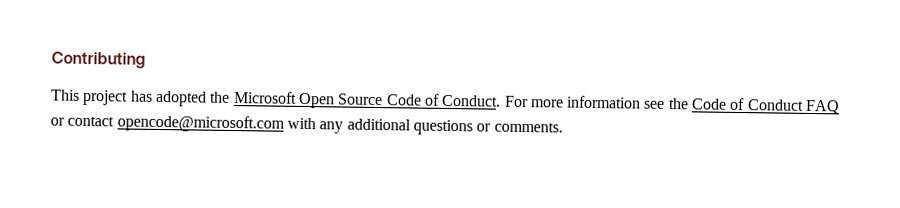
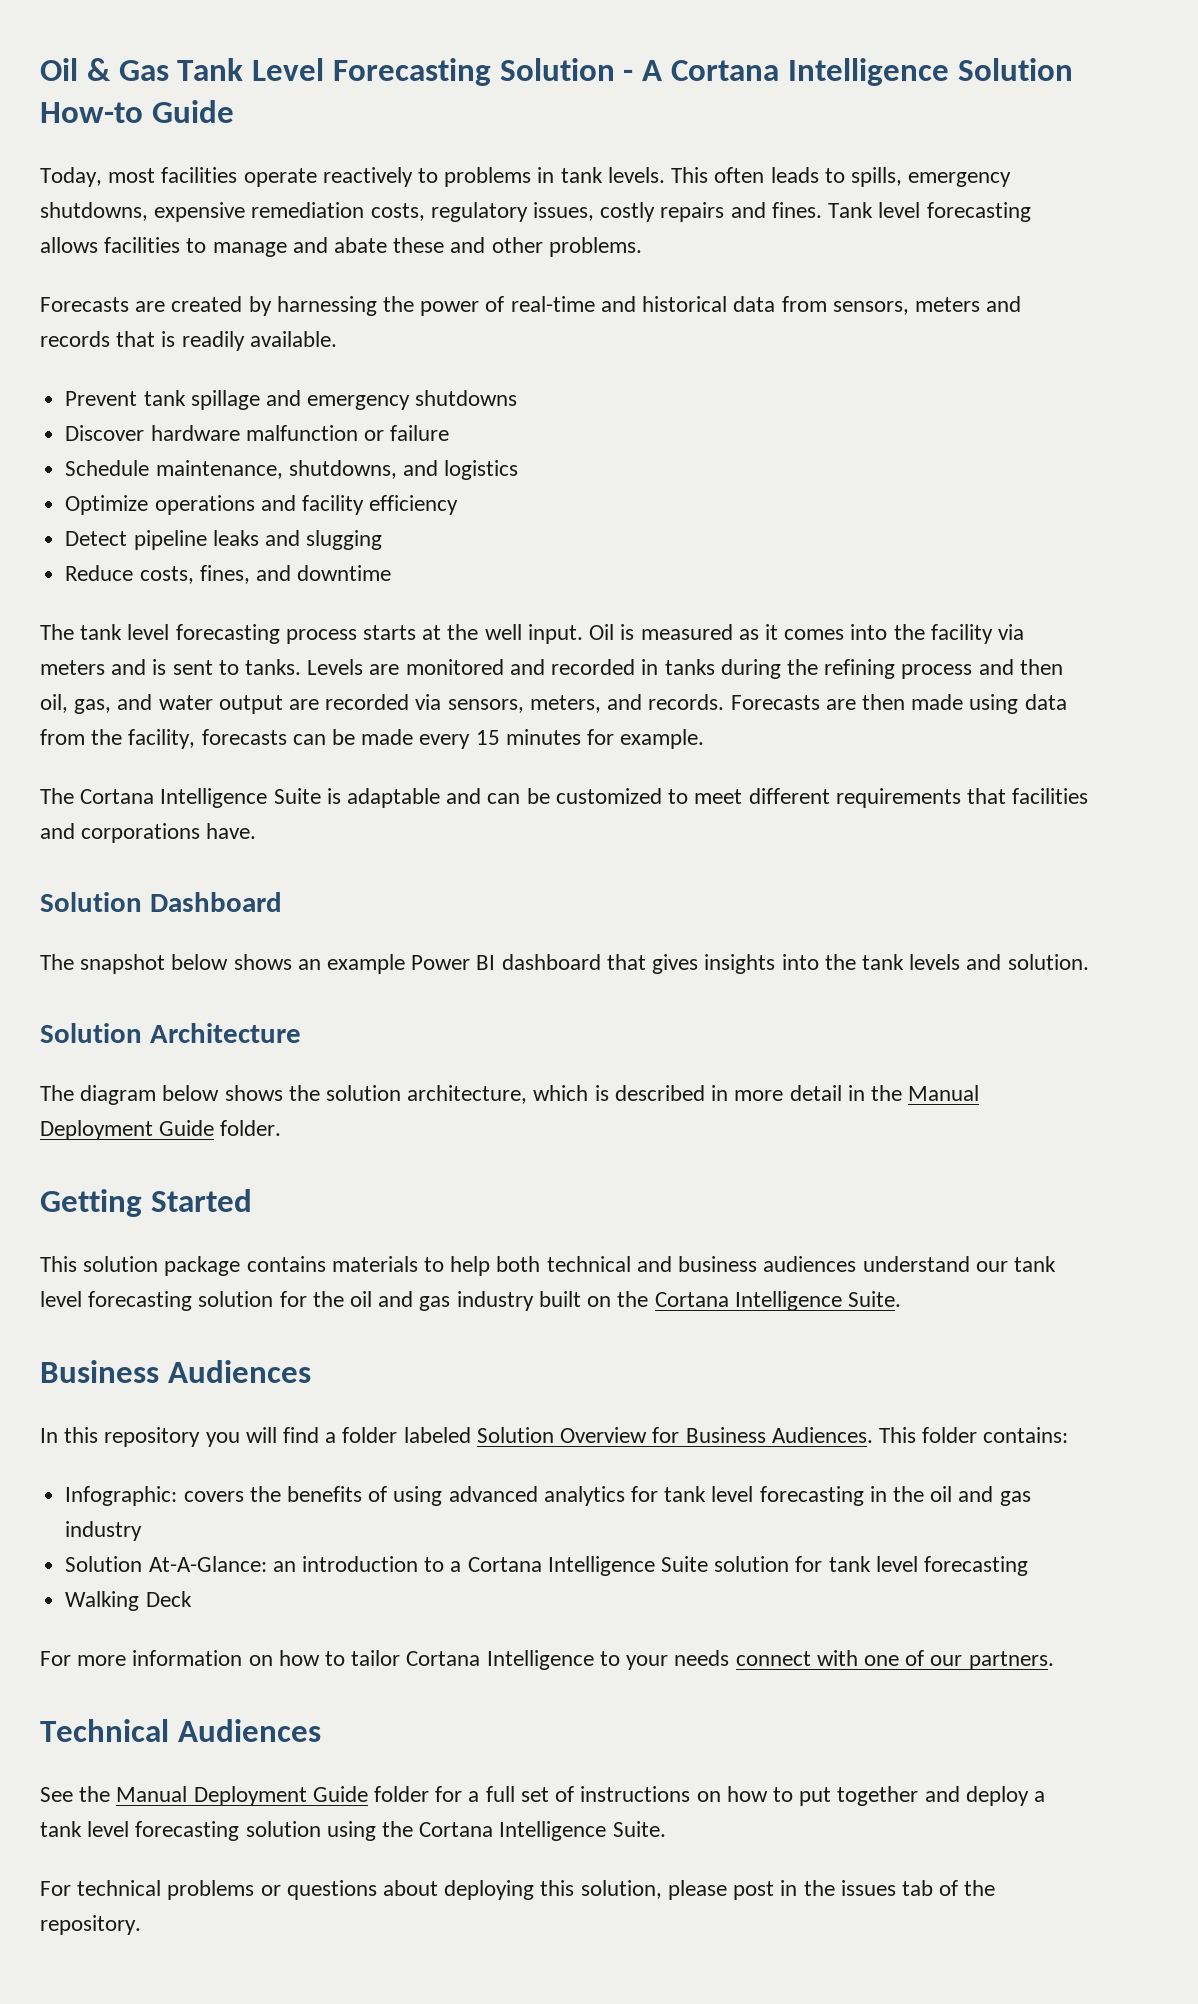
- Contributing
- This project has adopted the Microsoft Open Source Code of Conduct. For more information see the Code of Conduct FAQ or contact opencode@microsoft.com with any additional questions or comments.
+ Oil & Gas Tank Level Forecasting Solution - A Cortana Intelligence Solution How-to Guide
+ Today, most facilities operate reactively to problems in tank levels. This often leads to spills, emergency shutdowns, expensive remediation costs, regulatory issues, costly repairs and fines. Tank level forecasting allows facilities to manage and abate these and other problems.
+ Forecasts are created by harnessing the power of real-time and historical data from sensors, meters and records that is readily available.
+ Prevent tank spillage and emergency shutdowns
+ Discover hardware malfunction or failure
+ Schedule maintenance, shutdowns, and logistics
+ Optimize operations and facility efficiency
+ Detect pipeline leaks and slugging
+ Reduce costs, fines, and downtime
+ The tank level forecasting process starts at the well input. Oil is measured as it comes into the facility via meters and is sent to tanks. Levels are monitored and recorded in tanks during the refining process and then oil, gas, and water output are recorded via sensors, meters, and records. Forecasts are then made using data from the facility, forecasts can be made every 15 minutes for example.
+ The Cortana Intelligence Suite is adaptable and can be customized to meet different requirements that facilities and corporations have.
+ Solution Dashboard
+ The snapshot below shows an example Power BI dashboard that gives insights into the tank levels and solution.
+ Solution Architecture
+ The diagram below shows the solution architecture, which is described in more detail in the Manual Deployment Guide folder.
+ Getting Started
+ This solution package contains materials to help both technical and business audiences understand our tank level forecasting solution for the oil and gas industry built on the Cortana Intelligence Suite.
+ Business Audiences
+ In this repository you will find a folder labeled Solution Overview for Business Audiences. This folder contains:
+ Infographic: covers the benefits of using advanced analytics for tank level forecasting in the oil and gas industry
+ Solution At-A-Glance: an introduction to a Cortana Intelligence Suite solution for tank level forecasting
+ Walking Deck
+ For more information on how to tailor Cortana Intelligence to your needs connect with one of our partners.
+ Technical Audiences
+ See the Manual Deployment Guide folder for a full set of instructions on how to put together and deploy a tank level forecasting solution using the Cortana Intelligence Suite.
+ For technical problems or questions about deploying this solution, please post in the issues tab of the repository.

